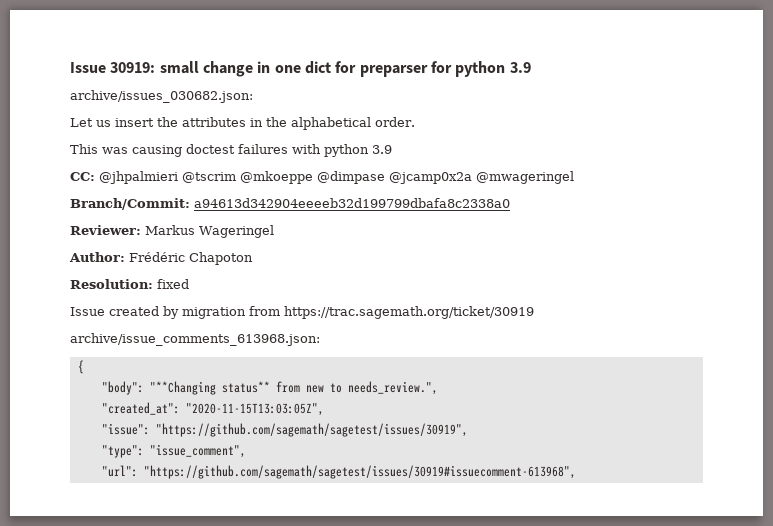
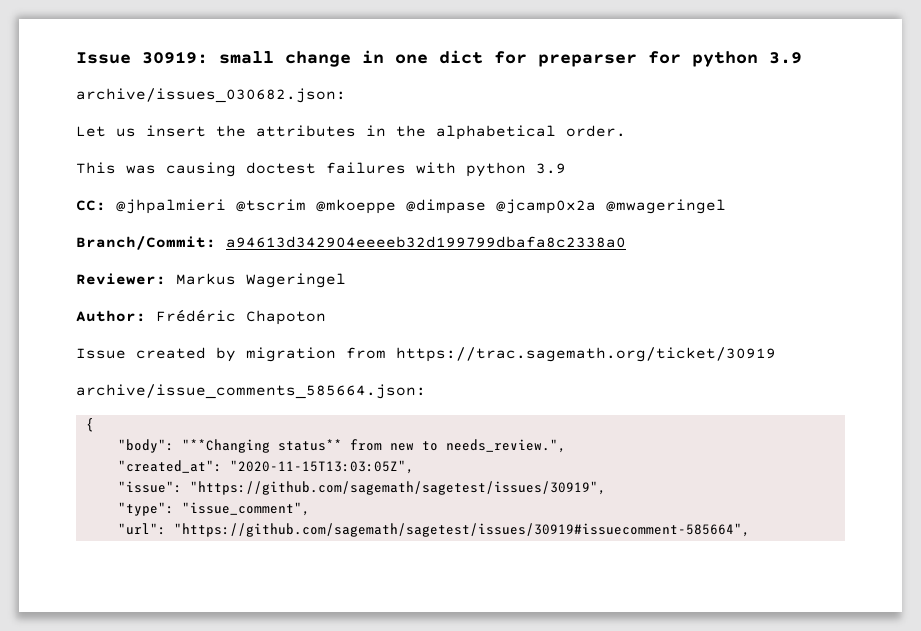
- Resolution: fixed
- archive/issue_comments_613968.json:
+ archive/issue_comments_585664.json:
- "url": "https://github.com/sagemath/sagetest/issues/30919#issuecomment-613968",
+ "url": "https://github.com/sagemath/sagetest/issues/30919#issuecomment-585664",

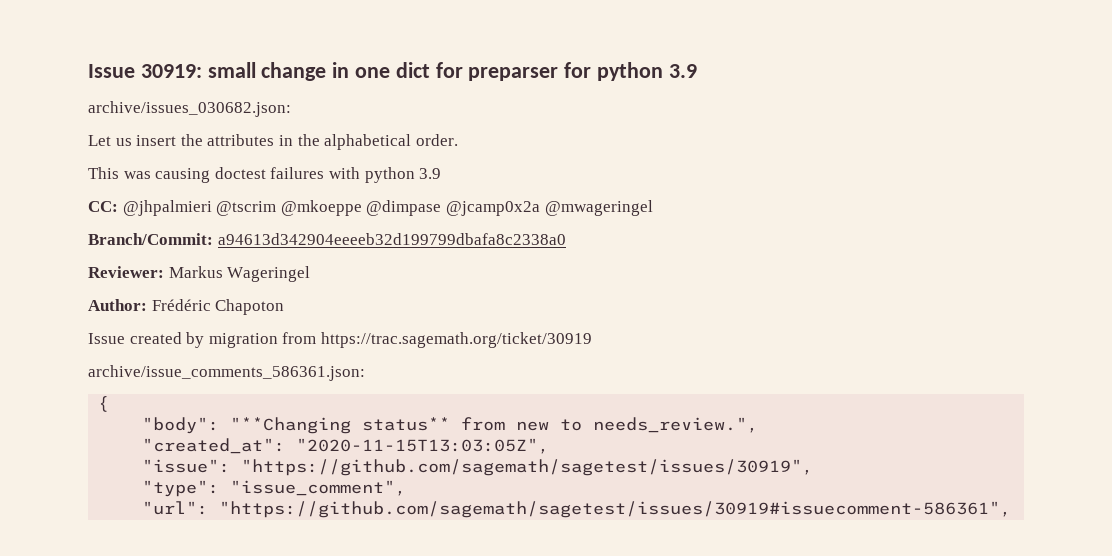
- archive/issue_comments_585664.json:
+ archive/issue_comments_586361.json:
- "url": "https://github.com/sagemath/sagetest/issues/30919#issuecomment-585664",
+ "url": "https://github.com/sagemath/sagetest/issues/30919#issuecomment-586361",

